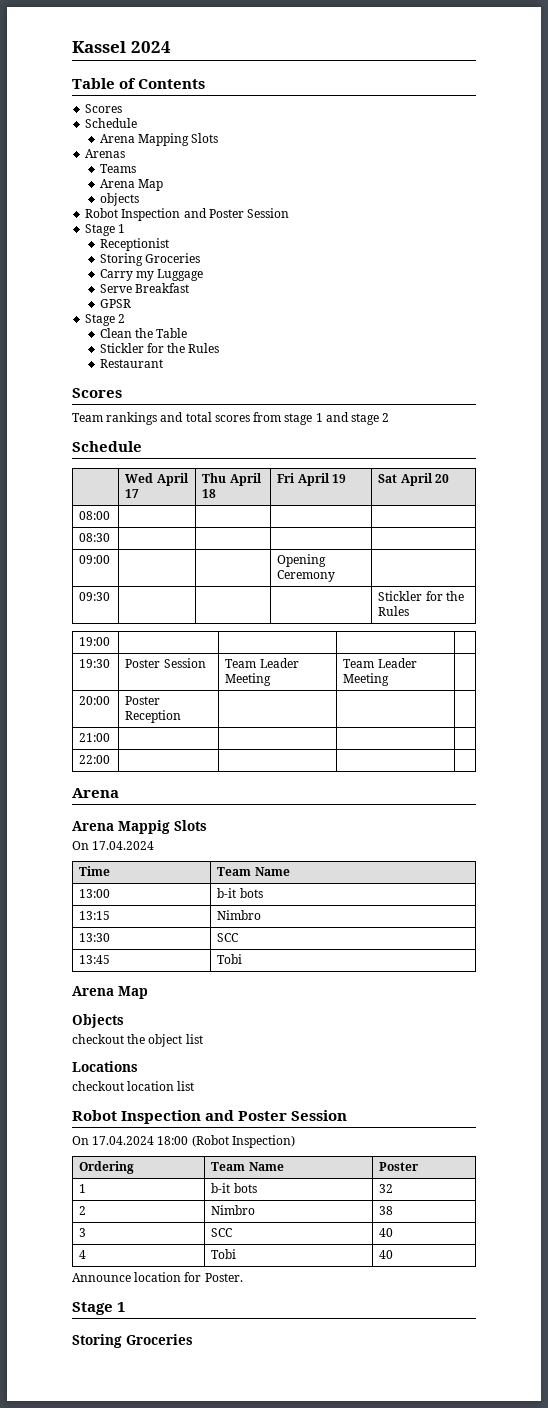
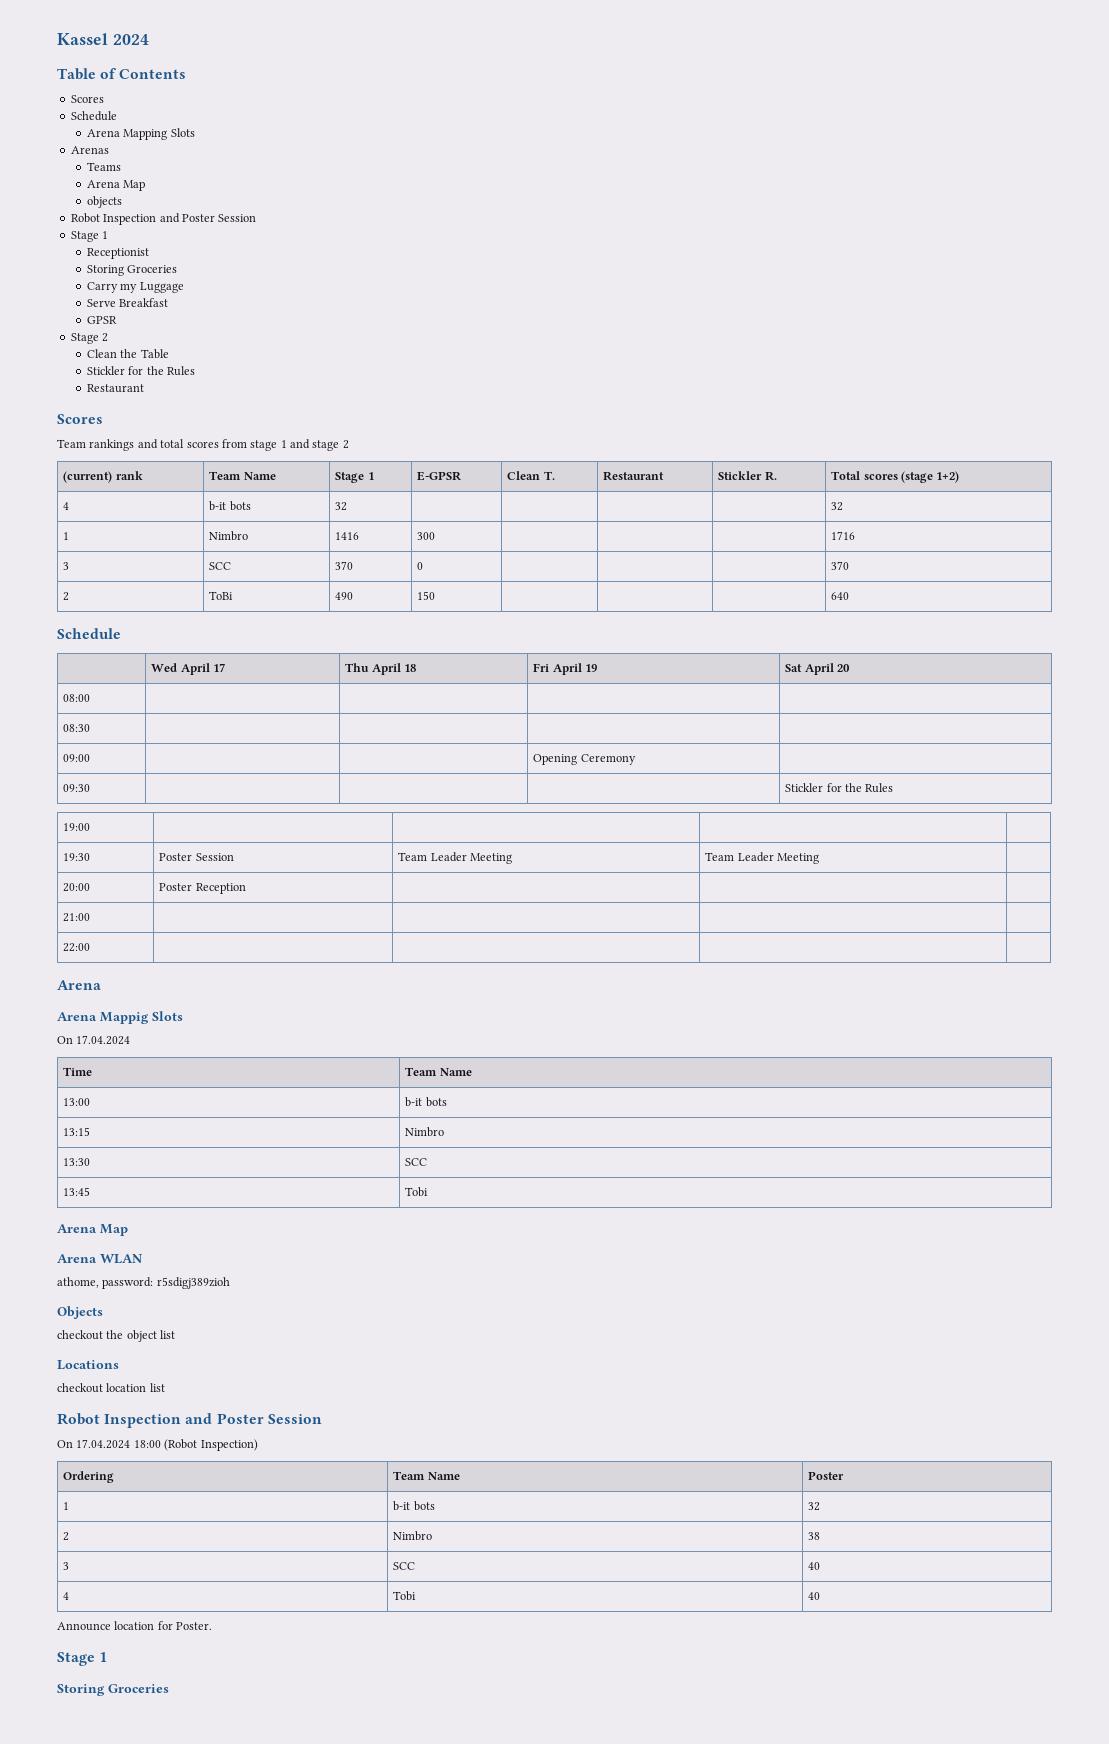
+ (current) rank | Team Name | Stage 1 | E-GPSR | Clean T. | Restaurant | Stickler R. | Total scores (stage 1+2)
+ 4 | b-it bots | 32 | | | | | 32
+ 1 | Nimbro | 1416 | 300 | | | | 1716
+ 3 | SCC | 370 | 0 | | | | 370
+ 2 | ToBi | 490 | 150 | | | | 640
+ Arena WLAN
+ athome, password: r5sdigj389zioh

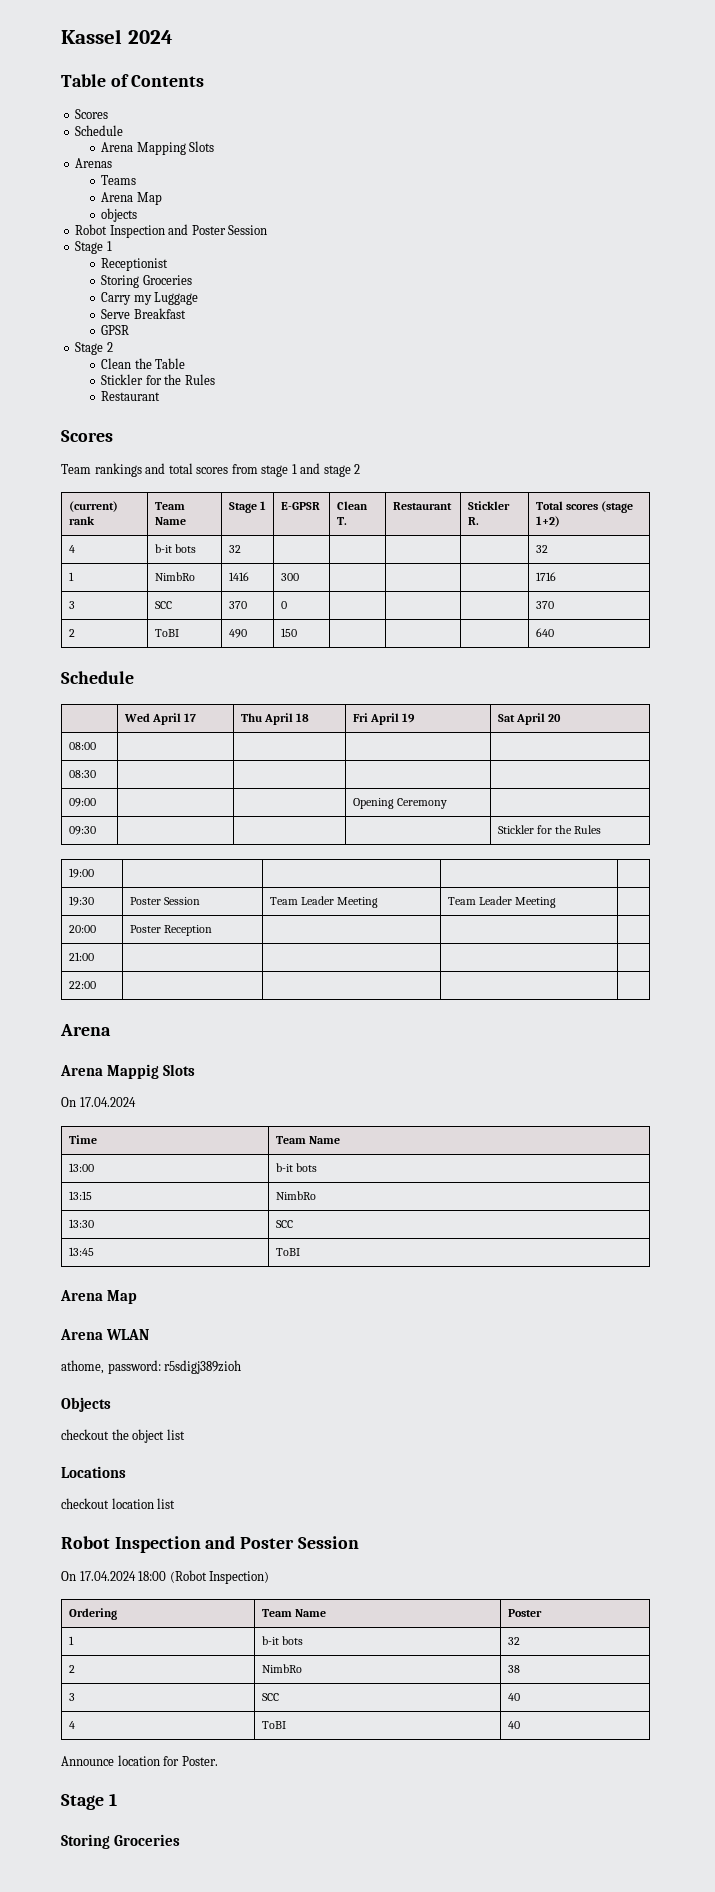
- 1 | Nimbro | 1416 | 300 | | | | 1716
+ 1 | NimbRo | 1416 | 300 | | | | 1716
- 2 | ToBi | 490 | 150 | | | | 640
+ 2 | ToBI | 490 | 150 | | | | 640
- 13:15 | Nimbro
+ 13:15 | NimbRo
- 13:45 | Tobi
+ 13:45 | ToBI
- 2 | Nimbro | 38
+ 2 | NimbRo | 38
- 4 | Tobi | 40
+ 4 | ToBI | 40

